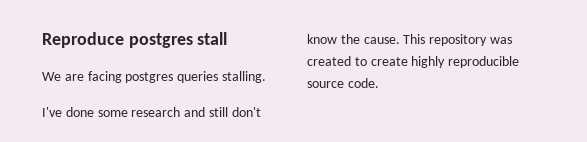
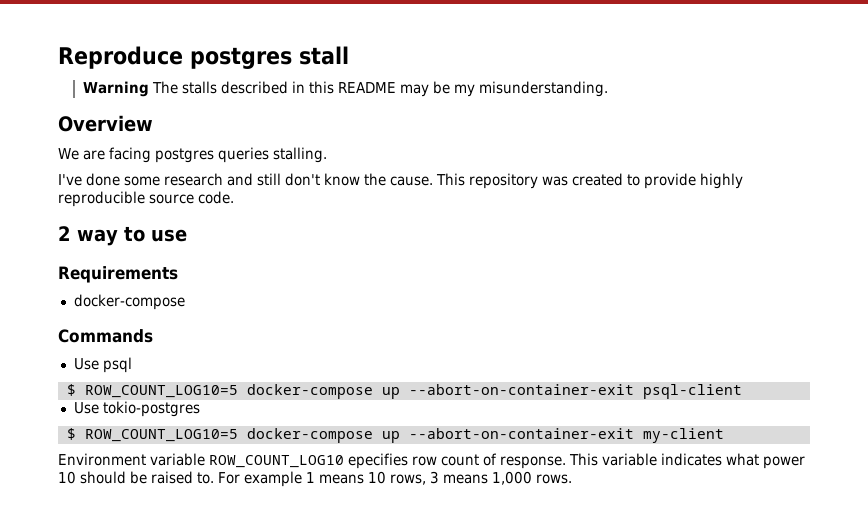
+ Warning The stalls described in this README may be my misunderstanding.
+ Overview
- This repository was created to create highly reproducible source code.
+ This repository was created to provide highly reproducible source code.
+ 2 way to use
+ Requirements
+ docker-compose
+ Commands
+ Use psql
+ $ ROW_COUNT_LOG10=5 docker-compose up --abort-on-container-exit psql-client
+ Use tokio-postgres
+ $ ROW_COUNT_LOG10=5 docker-compose up --abort-on-container-exit my-client
+ Environment variable ROW_COUNT_LOG10 epecifies row count of response. This variable indicates what power 10 should be raised to. For example 1 means 10 rows, 3 means 1,000 rows.

